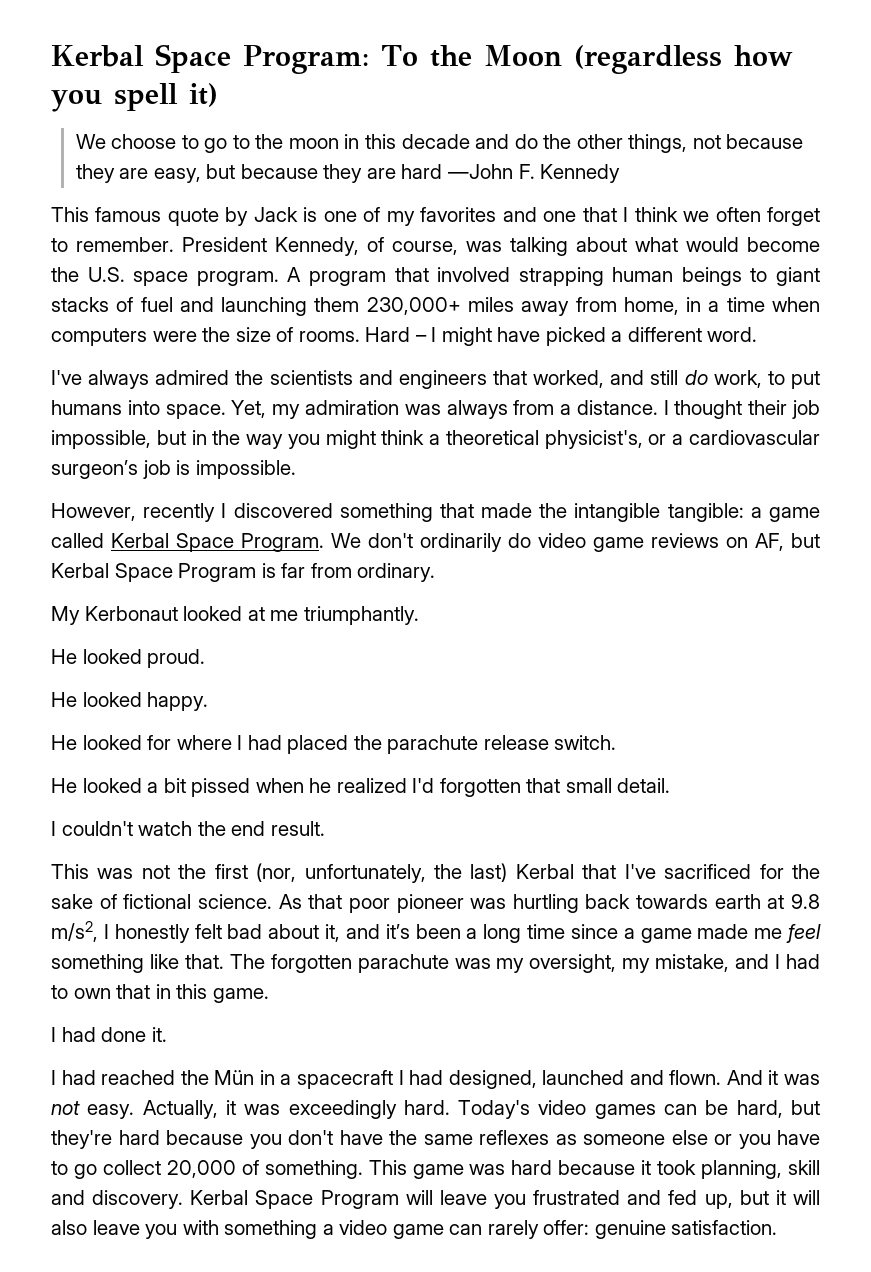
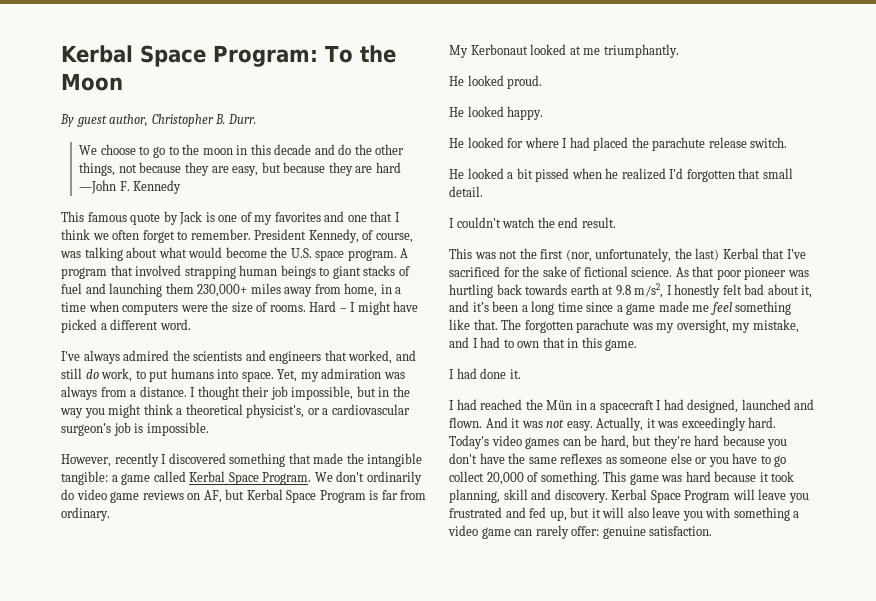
- Kerbal Space Program: To the Moon (regardless how you spell it)
+ Kerbal Space Program: To the Moon
+ By guest author, Christopher B. Durr.

